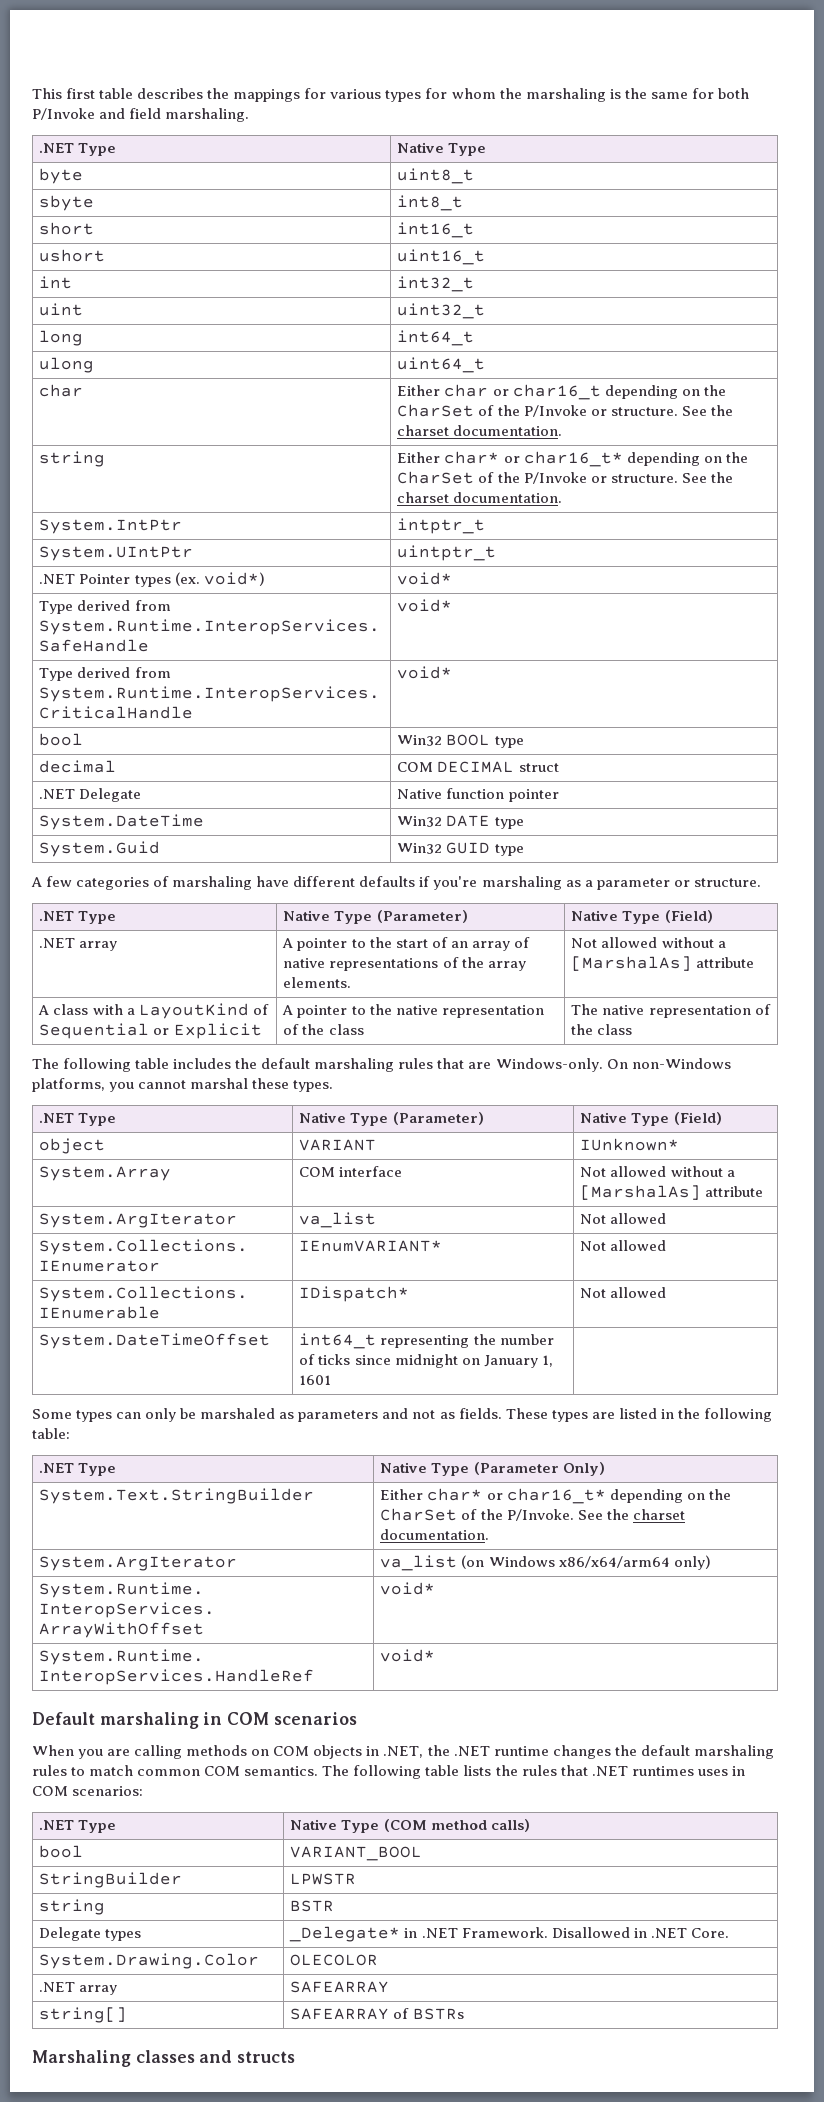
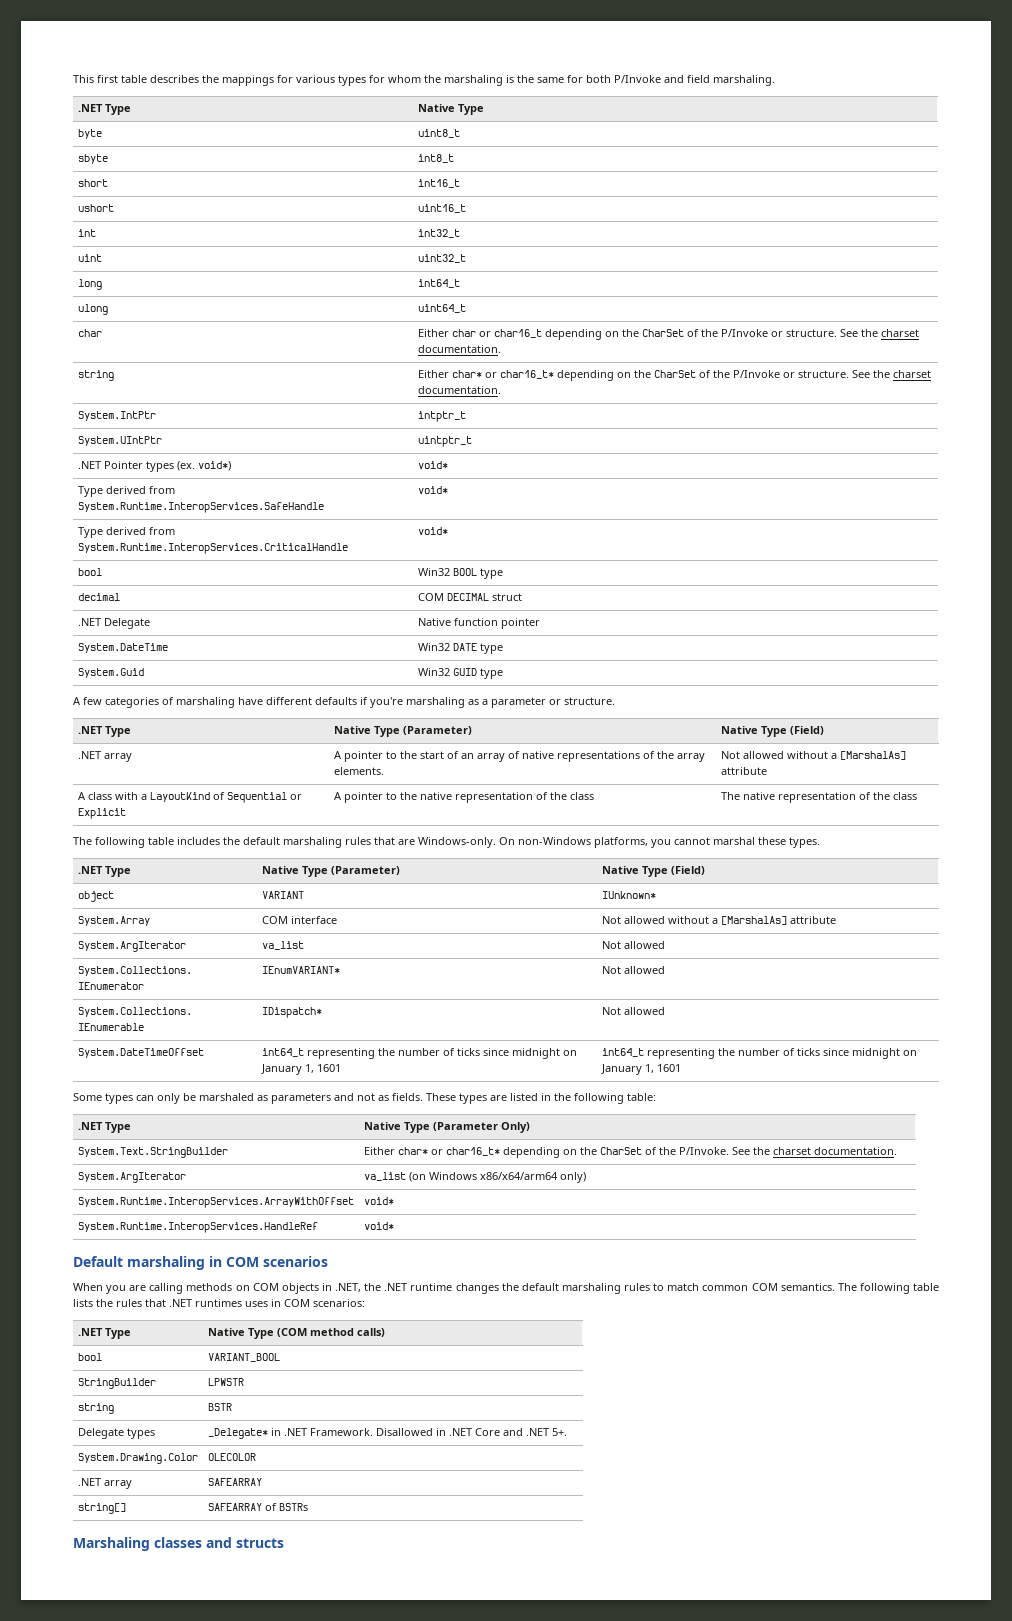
- System.DateTimeOffset | int64_t representing the number of ticks since midnight on January 1, 1601 |
+ System.DateTimeOffset | int64_t representing the number of ticks since midnight on January 1, 1601 | int64_t representing the number of ticks since midnight on January 1, 1601
- Delegate types | _Delegate* in .NET Framework. Disallowed in .NET Core.
+ Delegate types | _Delegate* in .NET Framework. Disallowed in .NET Core and .NET 5+.

